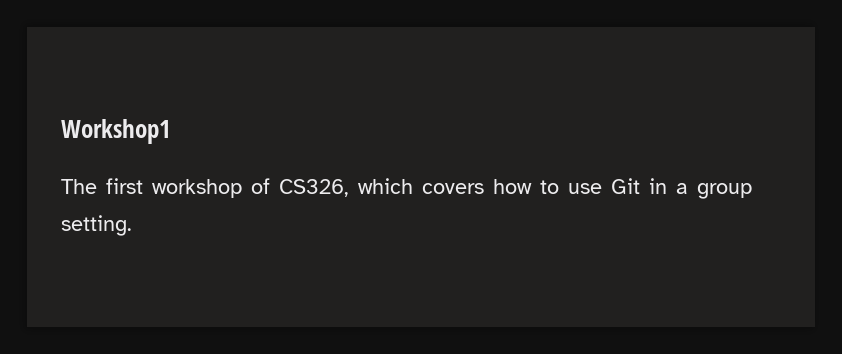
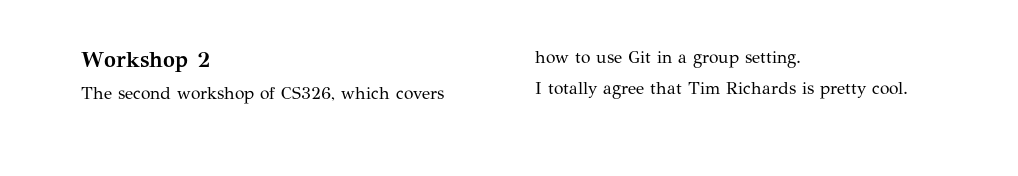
- Workshop1
+ Workshop 2
- The first workshop of CS326, which covers how to use Git in a group setting.
+ The second workshop of CS326, which covers how to use Git in a group setting.
+ I totally agree that Tim Richards is pretty cool.

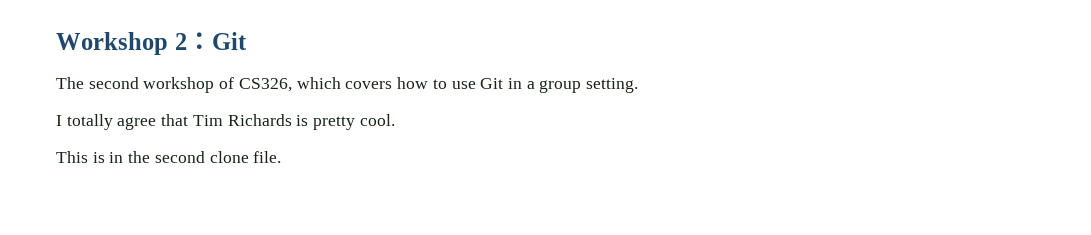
- Workshop 2
+ Workshop 2：Git
+ This is in the second clone file.

